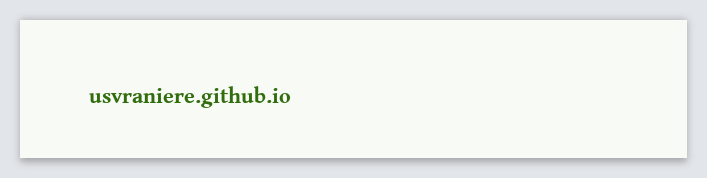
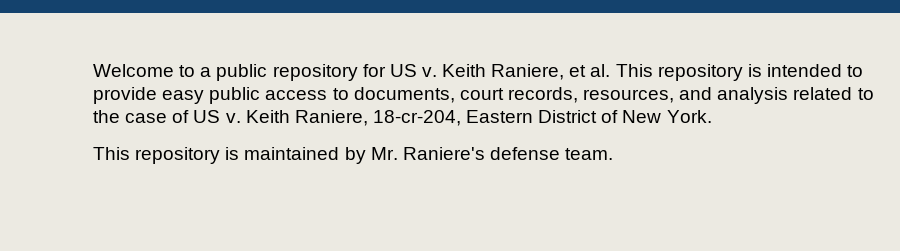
- usvraniere.github.io
+ Welcome to a public repository for US v. Keith Raniere, et al. This repository is intended to provide easy public access to documents, court records, resources, and analysis related to the case of US v. Keith Raniere, 18-cr-204, Eastern District of New York.
+ This repository is maintained by Mr. Raniere's defense team.

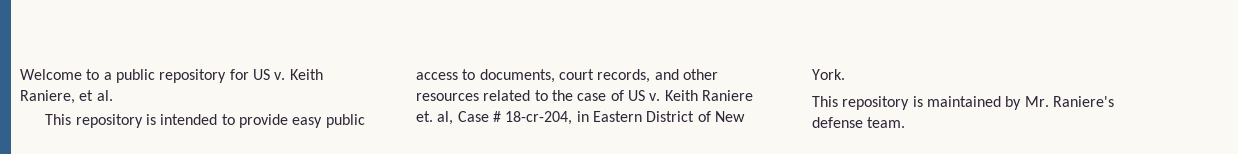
- Keith Raniere, et al. This repository is intended to provide easy public access to documents, court records, resources, and analysis related to the case of US v.
+ Keith Raniere, et al.
+ This repository is intended to provide easy public access to documents, court records, and other resources related to the case of US v.
- Keith Raniere, 18-cr-204, Eastern District of New York.
+ Keith Raniere et. al, Case # 18-cr-204, in Eastern District of New York.

